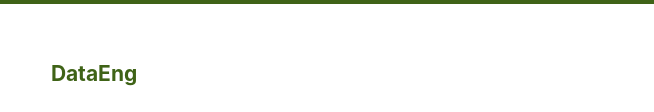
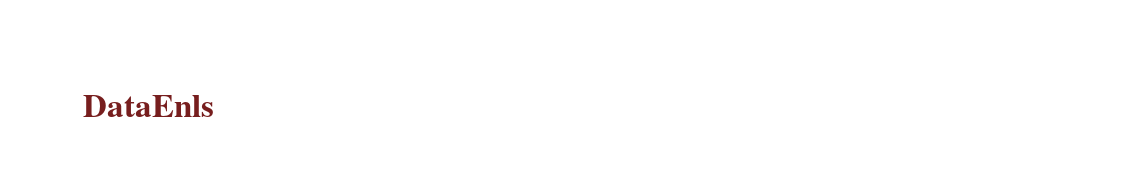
- DataEng
+ DataEnls

